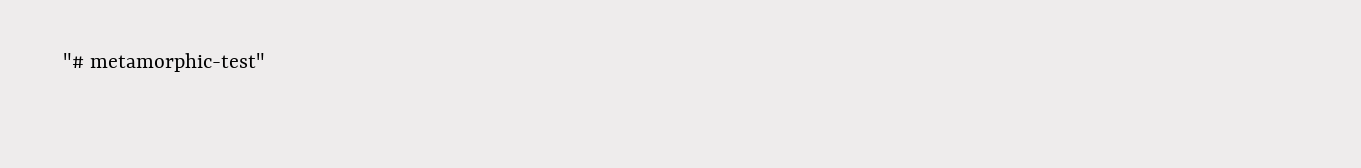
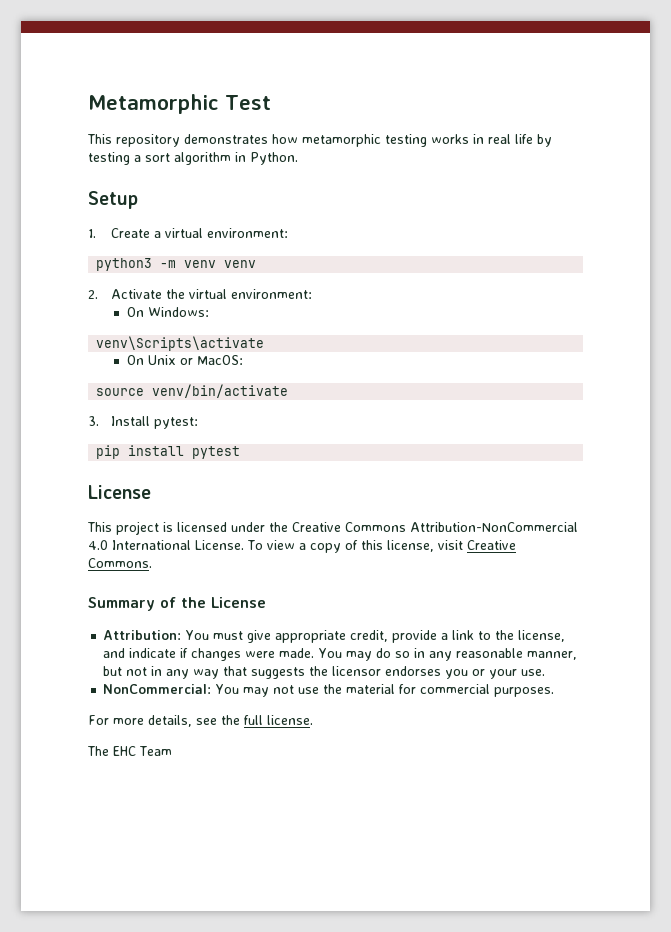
- "# metamorphic-test"
+ Metamorphic Test
+ This repository demonstrates how metamorphic testing works in real life by testing a sort algorithm in Python.
+ Setup
+ 1. Create a virtual environment:
+ python3 -m venv venv
+ 2. Activate the virtual environment:
+ On Windows:
+ venv\Scripts\activate
+ On Unix or MacOS:
+ source venv/bin/activate
+ 3. Install pytest:
+ pip install pytest
+ License
+ This project is licensed under the Creative Commons Attribution-NonCommercial 4.0 International License. To view a copy of this license, visit Creative Commons.
+ Summary of the License
+ Attribution: You must give appropriate credit, provide a link to the license, and indicate if changes were made. You may do so in any reasonable manner, but not in any way that suggests the licensor endorses you or your use.
+ NonCommercial: You may not use the material for commercial purposes.
+ For more details, see the full license.
+ The EHC Team

